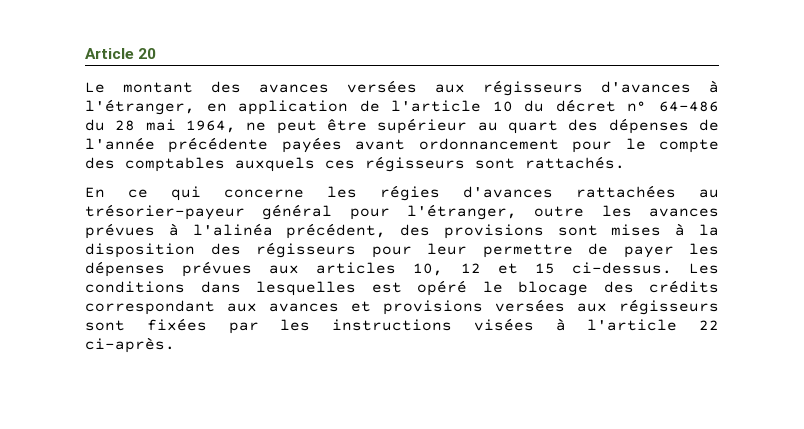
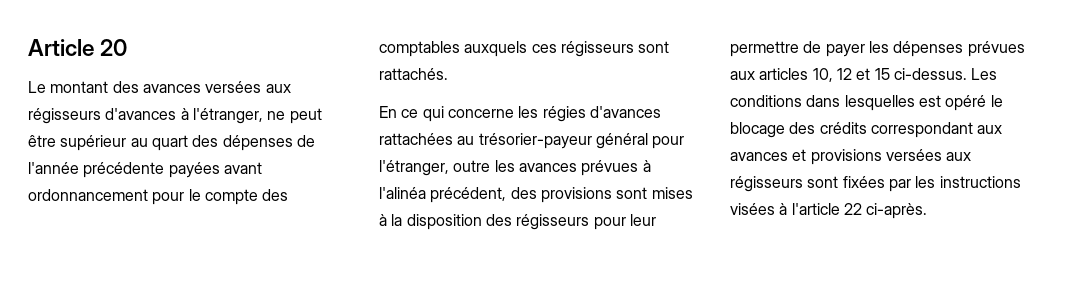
- Le montant des avances versées aux régisseurs d'avances à l'étranger, en application de l'article 10 du décret n° 64-486 du 28 mai 1964, ne peut être supérieur au quart des dépenses de l'année précédente payées avant ordonnancement pour le compte des comptables auxquels ces régisseurs sont rattachés.
+ Le montant des avances versées aux régisseurs d'avances à l'étranger, ne peut être supérieur au quart des dépenses de l'année précédente payées avant ordonnancement pour le compte des comptables auxquels ces régisseurs sont rattachés.

